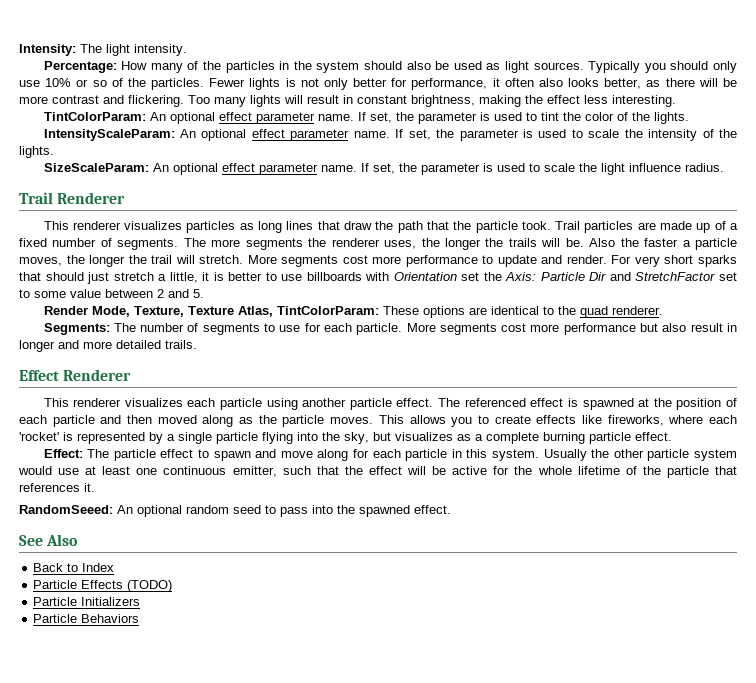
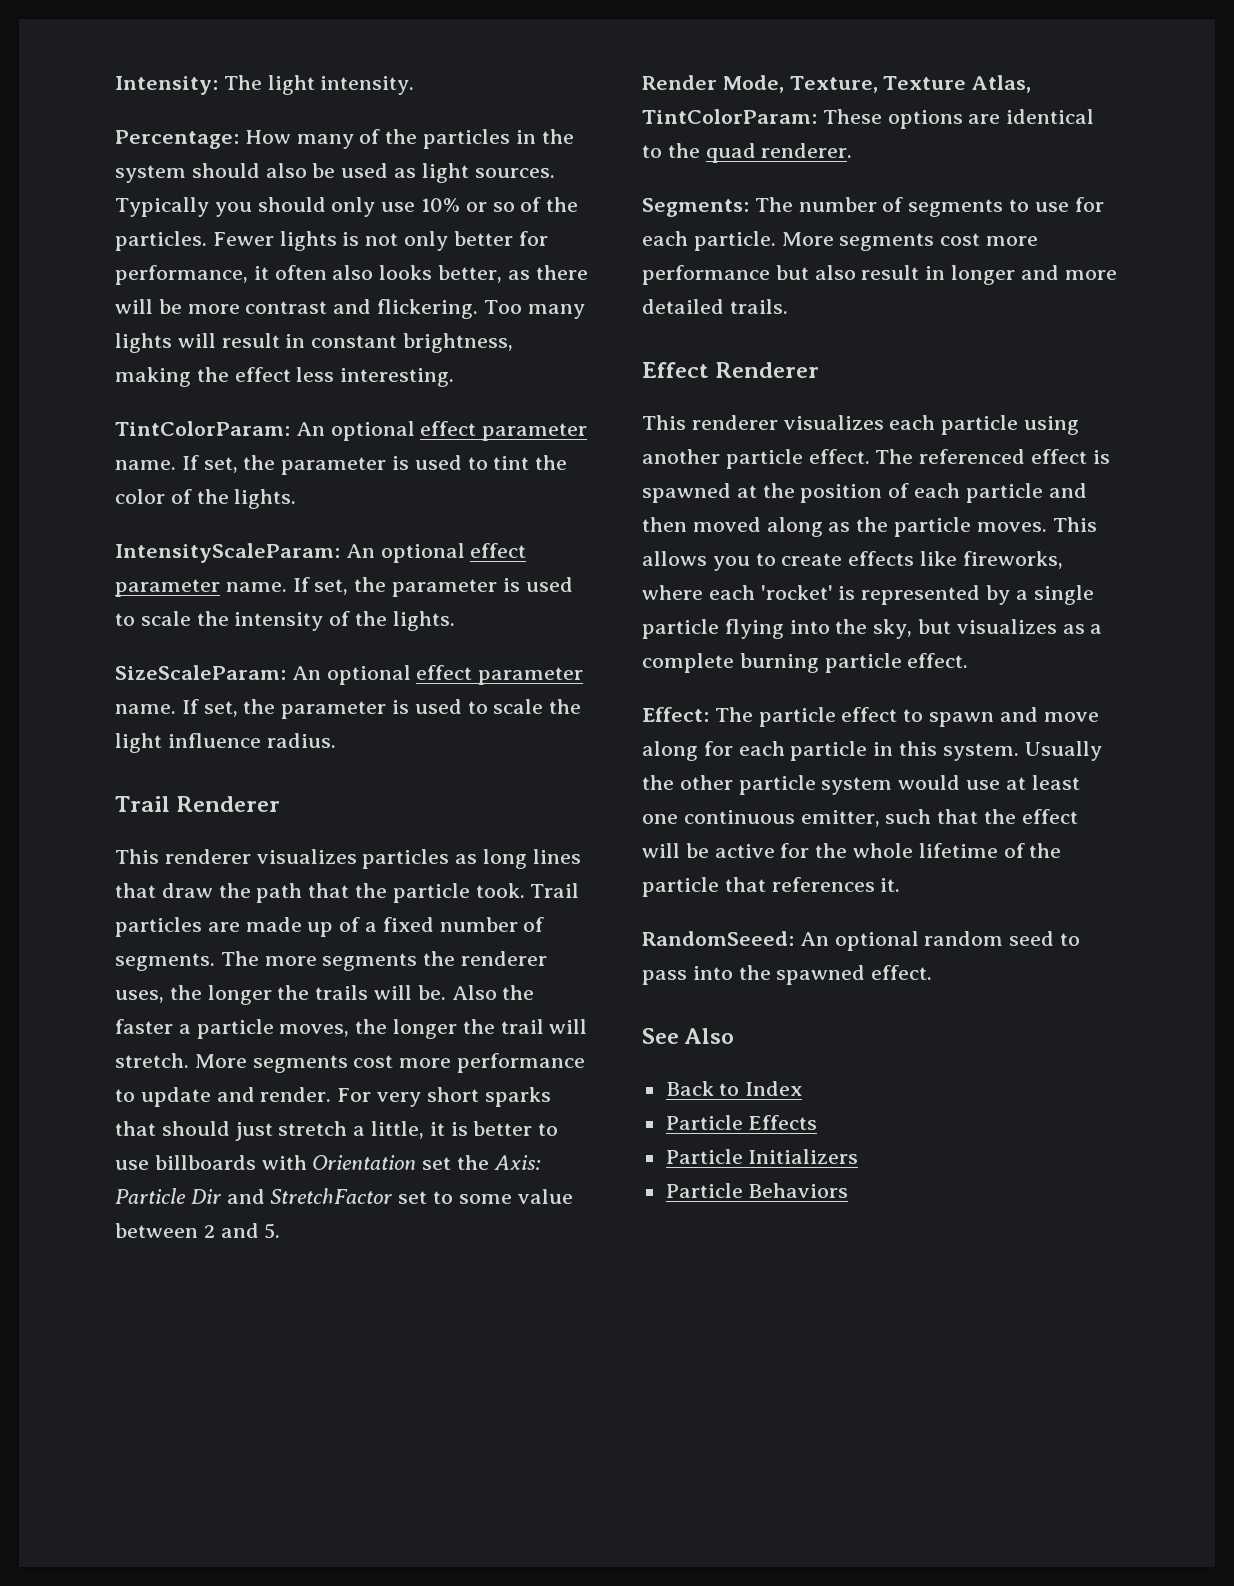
- Particle Effects (TODO)
+ Particle Effects

